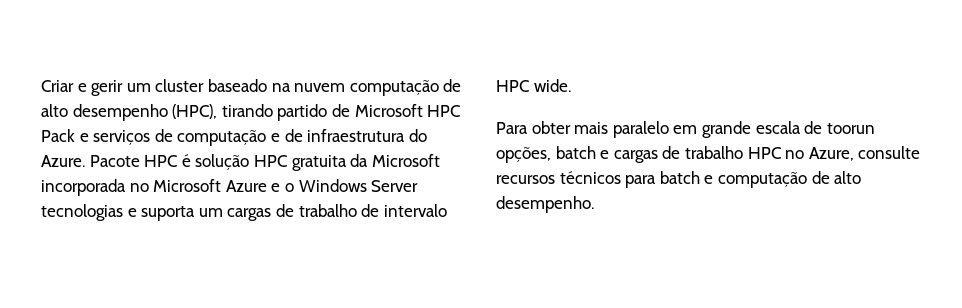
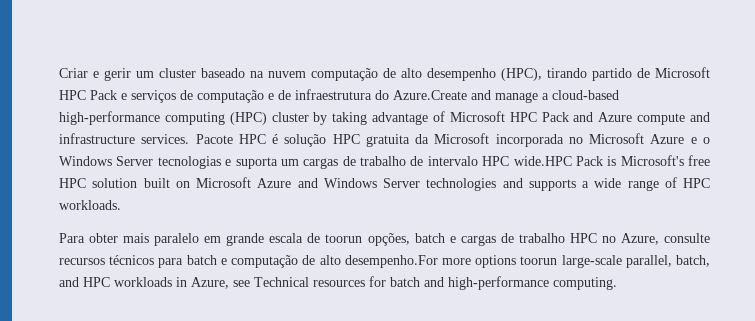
- Criar e gerir um cluster baseado na nuvem computação de alto desempenho (HPC), tirando partido de Microsoft HPC Pack e serviços de computação e de infraestrutura do Azure.
+ Criar e gerir um cluster baseado na nuvem computação de alto desempenho (HPC), tirando partido de Microsoft HPC Pack e serviços de computação e de infraestrutura do Azure.Create and manage a cloud-based high-performance computing (HPC) cluster by taking advantage of Microsoft HPC Pack and Azure compute and infrastructure services.
- Pacote HPC é solução HPC gratuita da Microsoft incorporada no Microsoft Azure e o Windows Server tecnologias e suporta um cargas de trabalho de intervalo HPC wide.
+ Pacote HPC é solução HPC gratuita da Microsoft incorporada no Microsoft Azure e o Windows Server tecnologias e suporta um cargas de trabalho de intervalo HPC wide.HPC Pack is Microsoft's free HPC solution built on Microsoft Azure and Windows Server technologies and supports a wide range of HPC workloads.
- Para obter mais paralelo em grande escala de toorun opções, batch e cargas de trabalho HPC no Azure, consulte recursos técnicos para batch e computação de alto desempenho.
+ Para obter mais paralelo em grande escala de toorun opções, batch e cargas de trabalho HPC no Azure, consulte recursos técnicos para batch e computação de alto desempenho.For more options toorun large-scale parallel, batch, and HPC workloads in Azure, see Technical resources for batch and high-performance computing.

